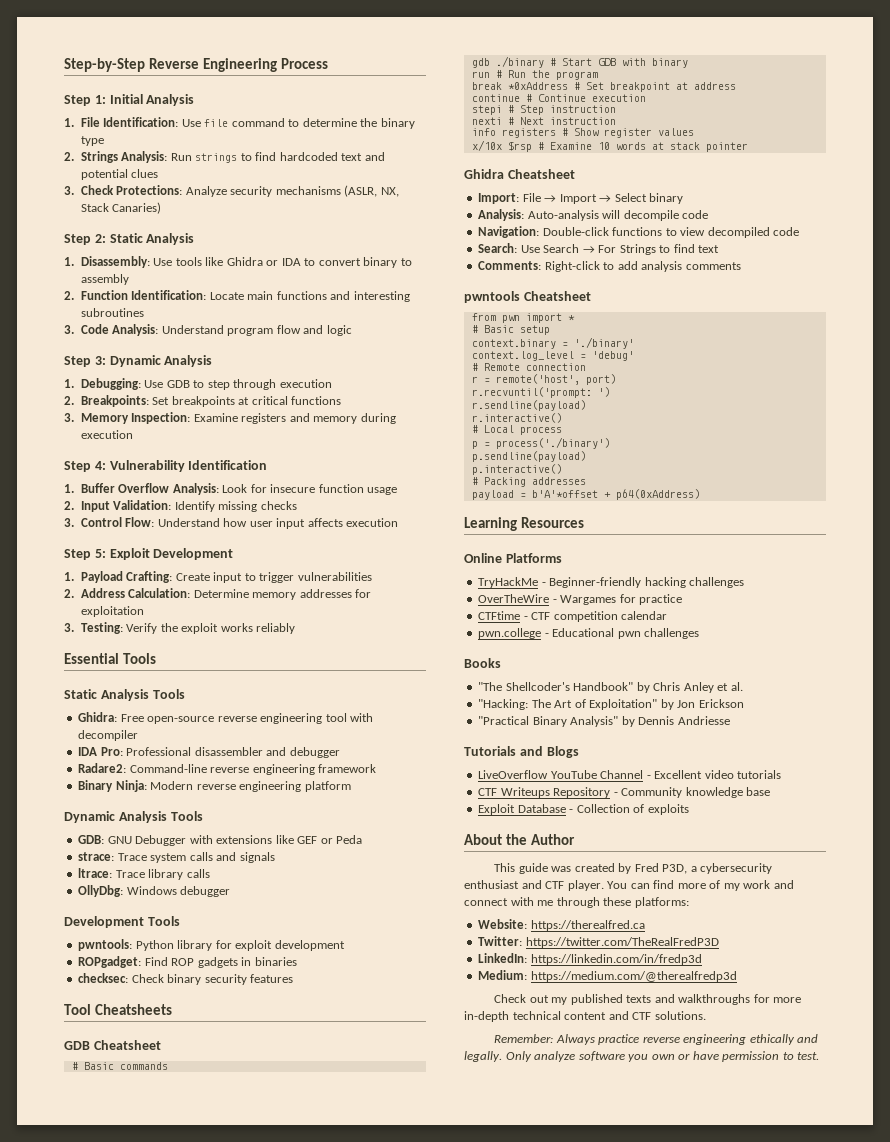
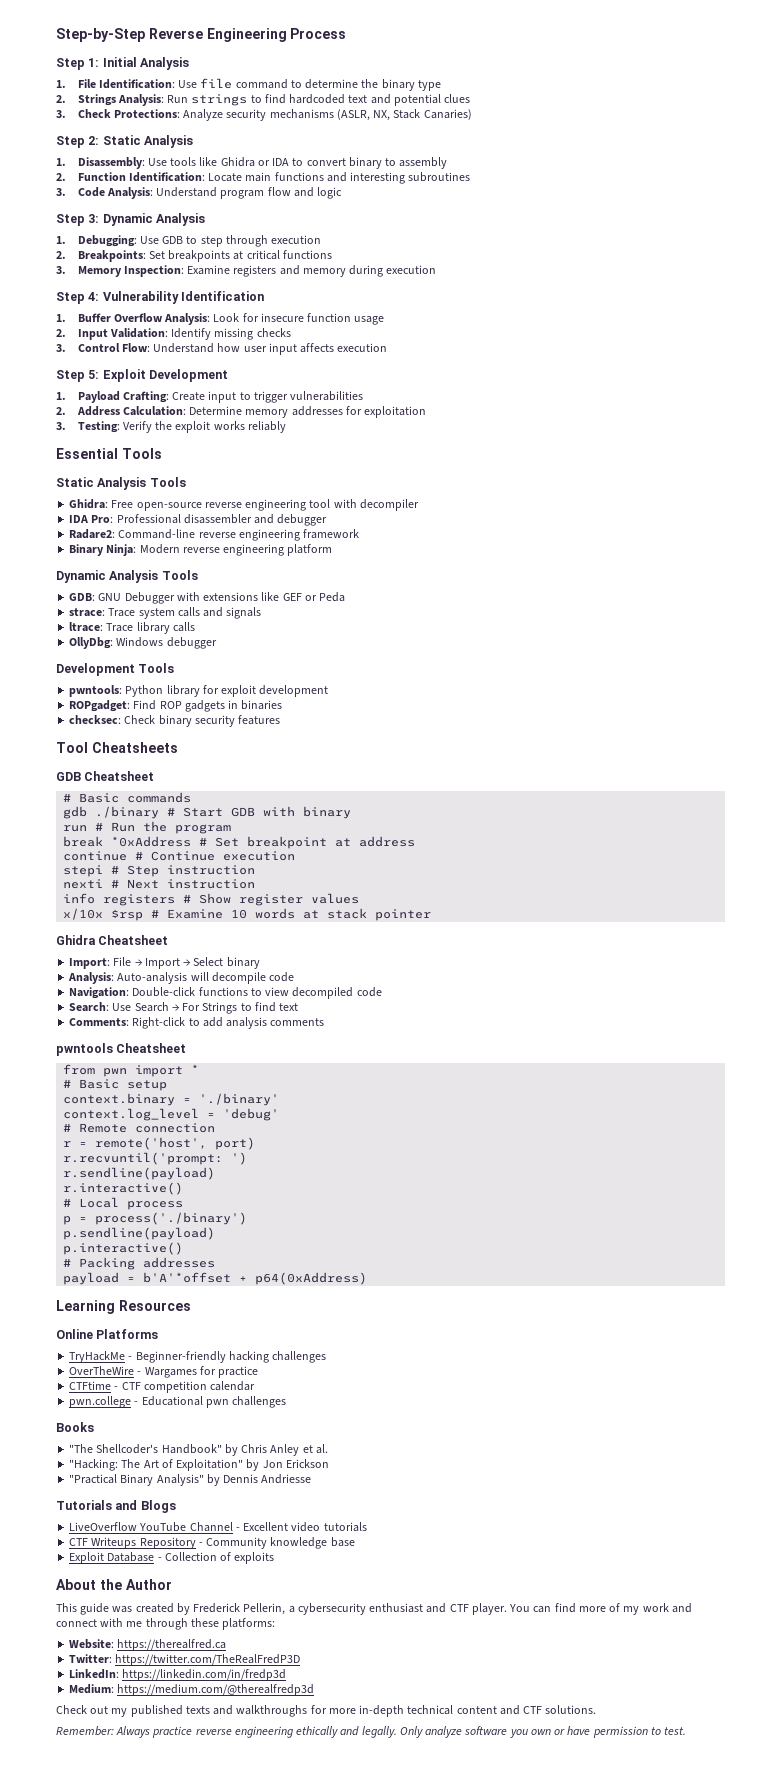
- This guide was created by Fred P3D, a cybersecurity enthusiast and CTF player.
+ This guide was created by Frederick Pellerin, a cybersecurity enthusiast and CTF player.

